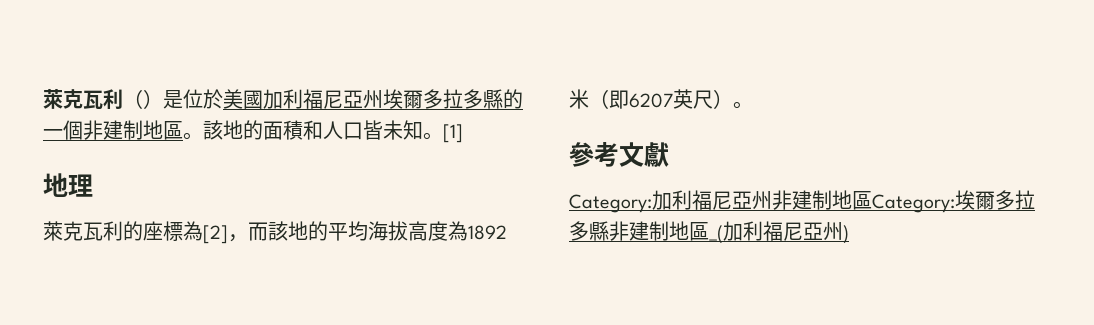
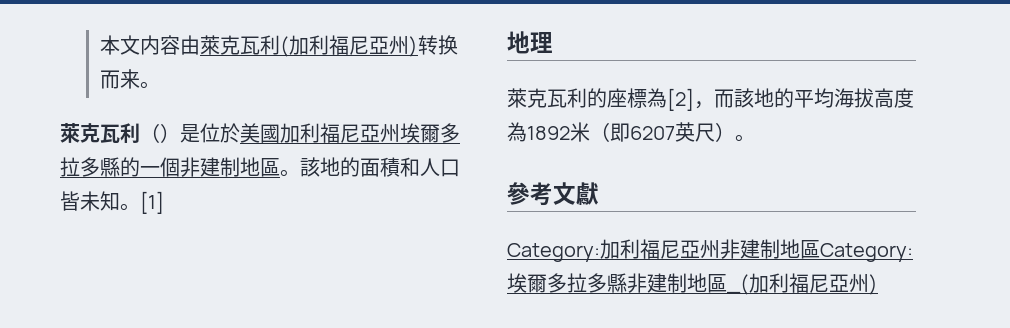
+ 本文内容由萊克瓦利(加利福尼亞州)转换而来。

